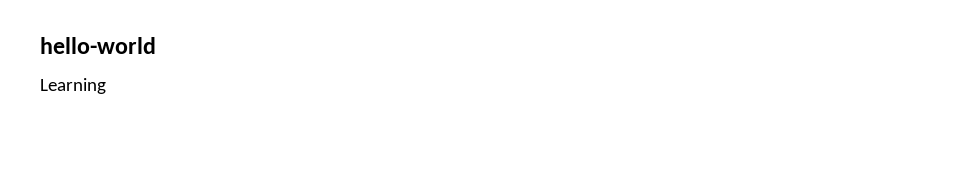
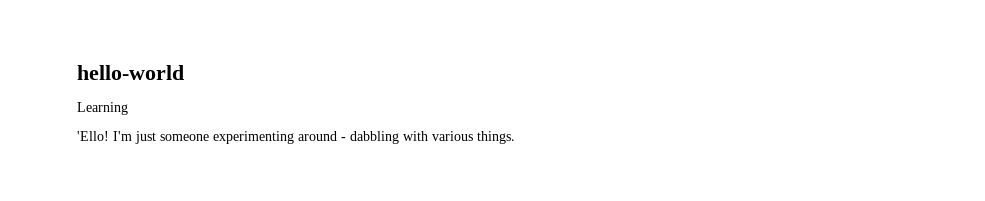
+ 'Ello! I'm just someone experimenting around - dabbling with various things.

